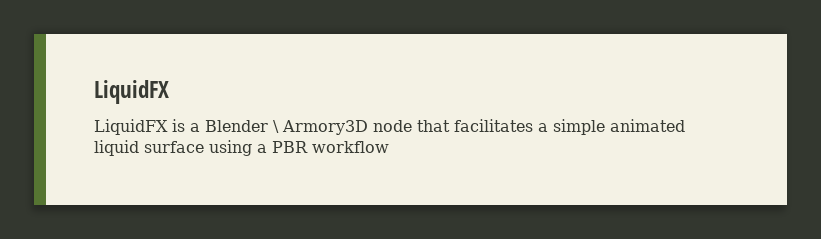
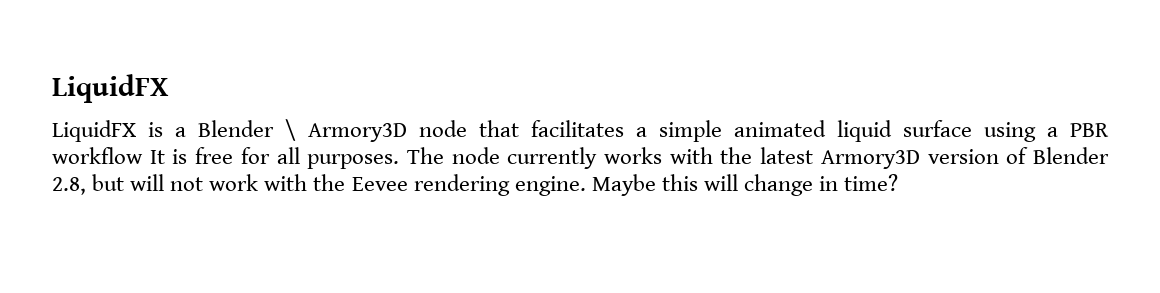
- LiquidFX is a Blender \ Armory3D node that facilitates a simple animated liquid surface using a PBR workflow
+ LiquidFX is a Blender \ Armory3D node that facilitates a simple animated liquid surface using a PBR workflow It is free for all purposes. The node currently works with the latest Armory3D version of Blender 2.8, but will not work with the Eevee rendering engine. Maybe this will change in time?

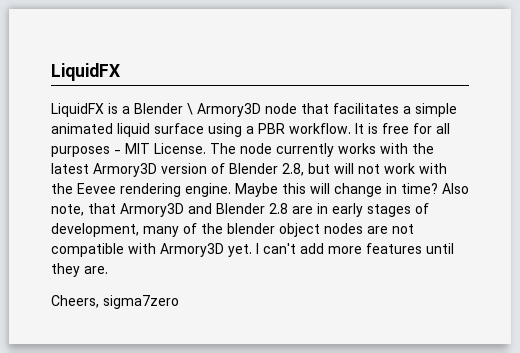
- LiquidFX is a Blender \ Armory3D node that facilitates a simple animated liquid surface using a PBR workflow It is free for all purposes.
+ LiquidFX is a Blender \ Armory3D node that facilitates a simple animated liquid surface using a PBR workflow. It is free for all purposes - MIT License.
+ Also note, that Armory3D and Blender 2.8 are in early stages of development, many of the blender object nodes are not compatible with Armory3D yet. I can't add more features until they are.
+ Cheers, sigma7zero

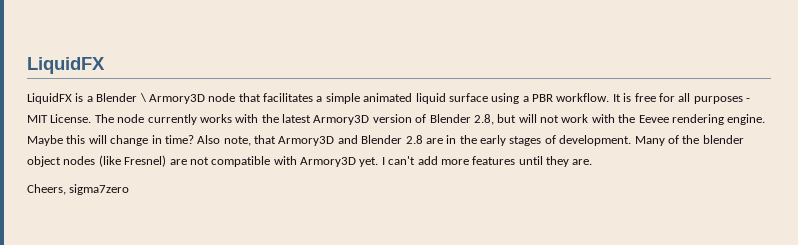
- Also note, that Armory3D and Blender 2.8 are in early stages of development, many of the blender object nodes are not compatible with Armory3D yet.
+ Also note, that Armory3D and Blender 2.8 are in the early stages of development. Many of the blender object nodes (like Fresnel) are not compatible with Armory3D yet.

